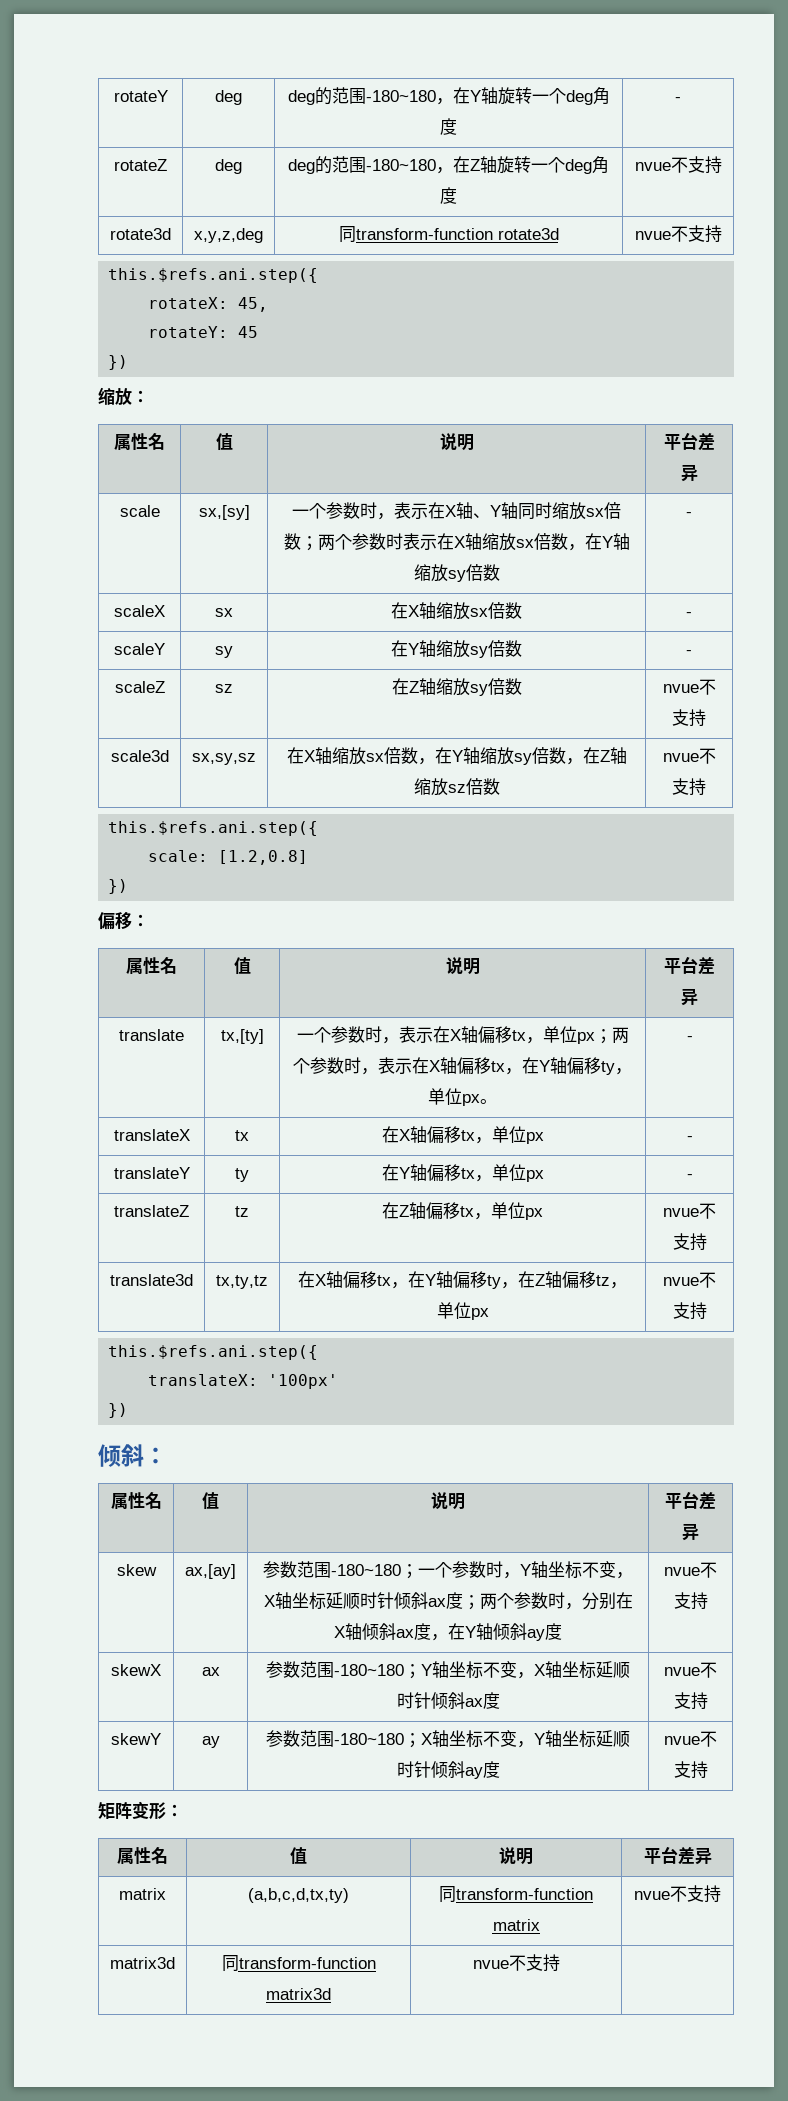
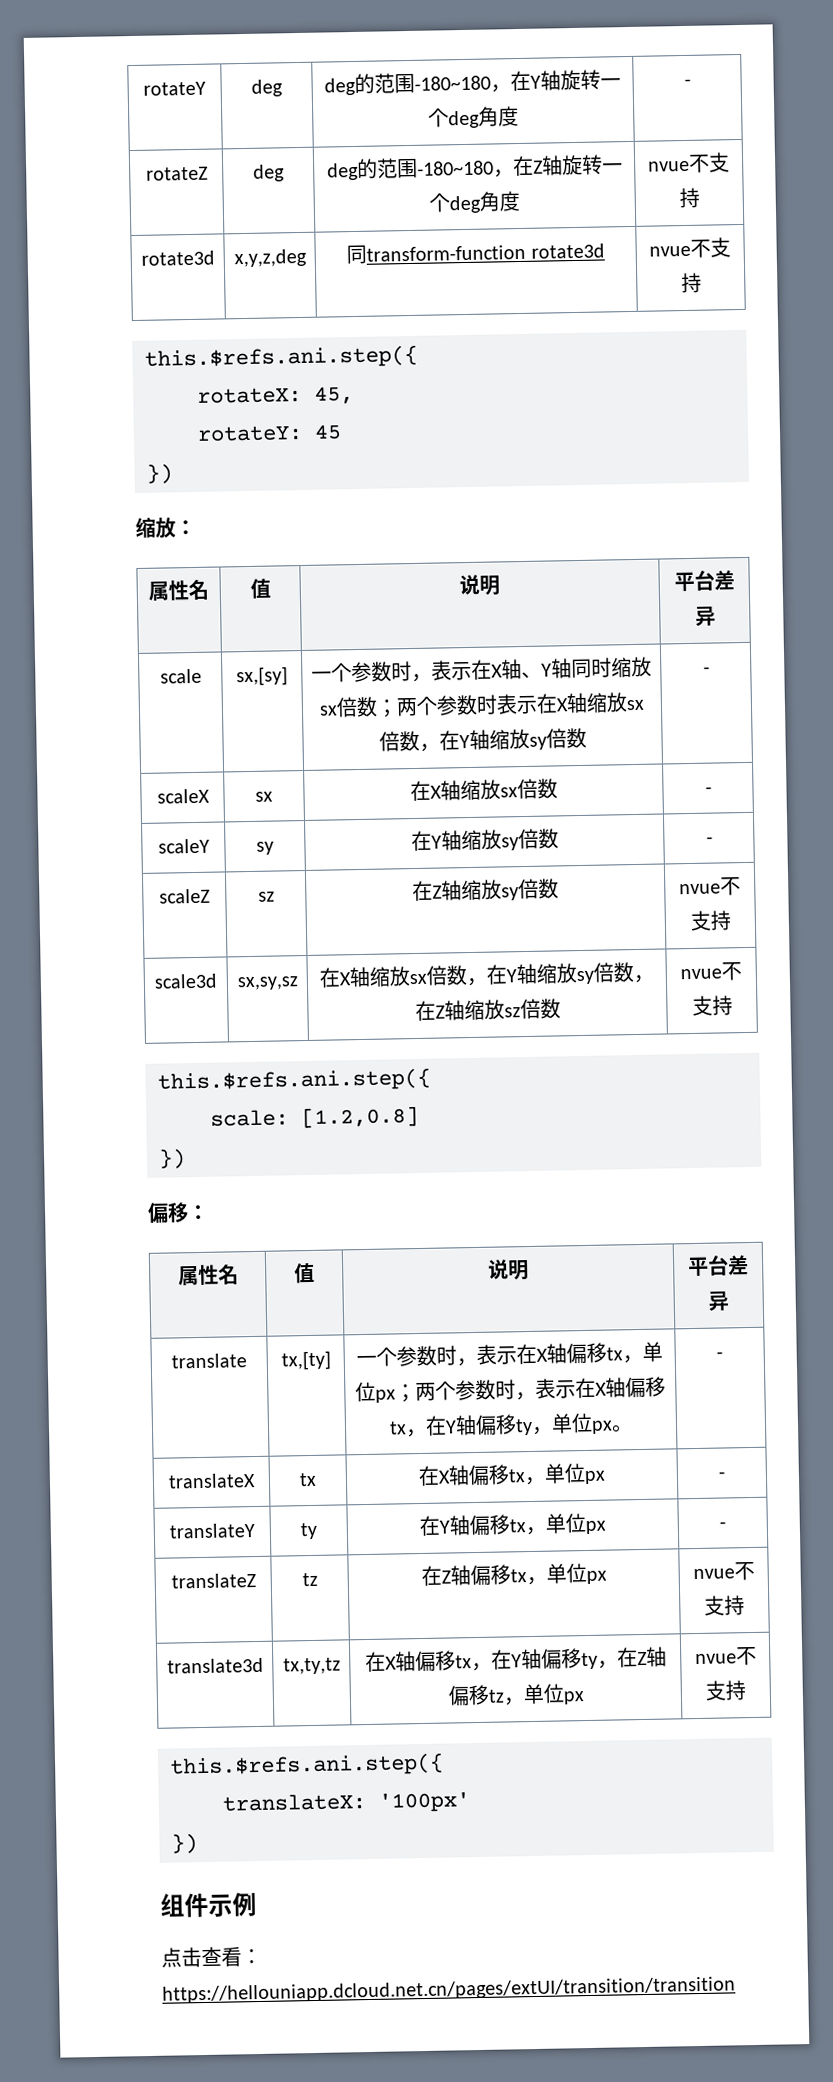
- 倾斜：
- 属性名 | 值 | 说明 | 平台差异
- skew | ax,[ay] | 参数范围-180~180；一个参数时，Y轴坐标不变，X轴坐标延顺时针倾斜ax度；两个参数时，分别在X轴倾斜ax度，在Y轴倾斜ay度 | nvue不支持
- skewX | ax | 参数范围-180~180；Y轴坐标不变，X轴坐标延顺时针倾斜ax度 | nvue不支持
- skewY | ay | 参数范围-180~180；X轴坐标不变，Y轴坐标延顺时针倾斜ay度 | nvue不支持
- 矩阵变形：
- 属性名 | 值 | 说明 | 平台差异
- matrix | (a,b,c,d,tx,ty) | 同transform-function matrix | nvue不支持
- matrix3d | 同transform-function matrix3d | nvue不支持 |
+ 组件示例
+ 点击查看：https://hellouniapp.dcloud.net.cn/pages/extUI/transition/transition

